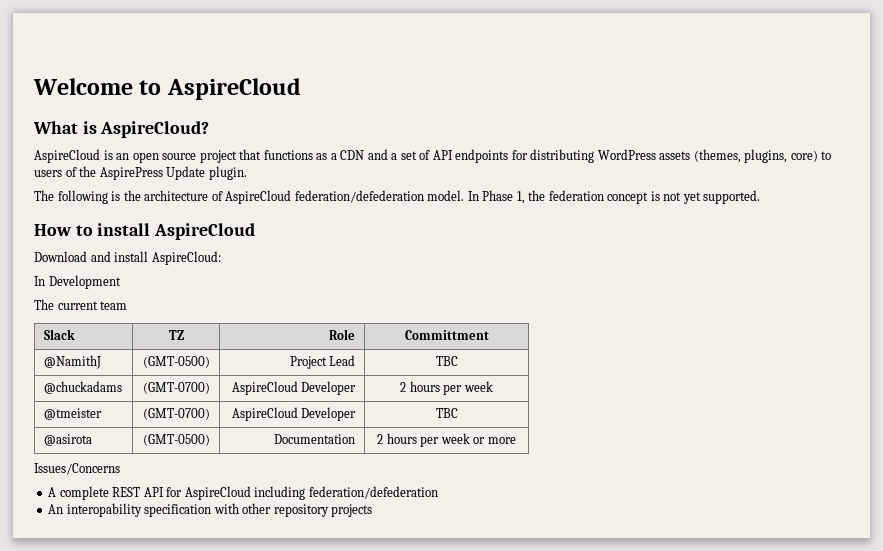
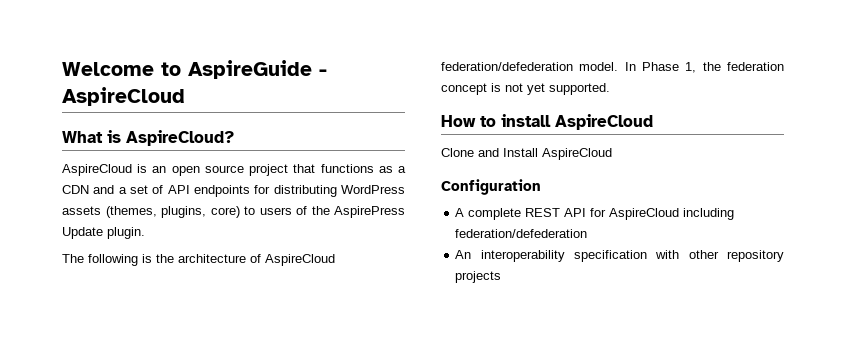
- Welcome to AspireCloud
+ Welcome to AspireGuide - AspireCloud
- Download and install AspireCloud:
- In Development
- The current team
- Slack | TZ | Role | Committment
- @NamithJ | (GMT-0500) | Project Lead | TBC
- @chuckadams | (GMT-0700) | AspireCloud Developer | 2 hours per week
- @tmeister | (GMT-0700) | AspireCloud Developer | TBC
- @asirota | (GMT-0500) | Documentation | 2 hours per week or more
- Issues/Concerns
+ Clone and Install AspireCloud
+ Configuration
- An interopability specification with other repository projects
+ An interoperability specification with other repository projects

